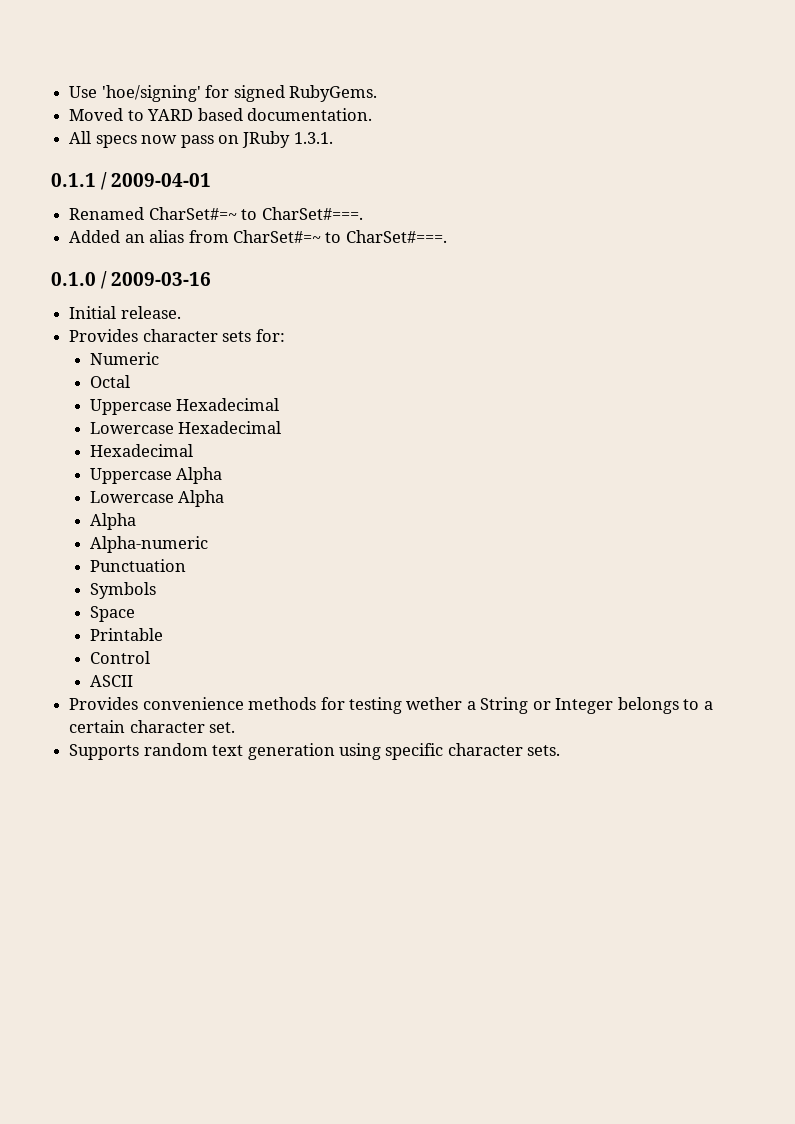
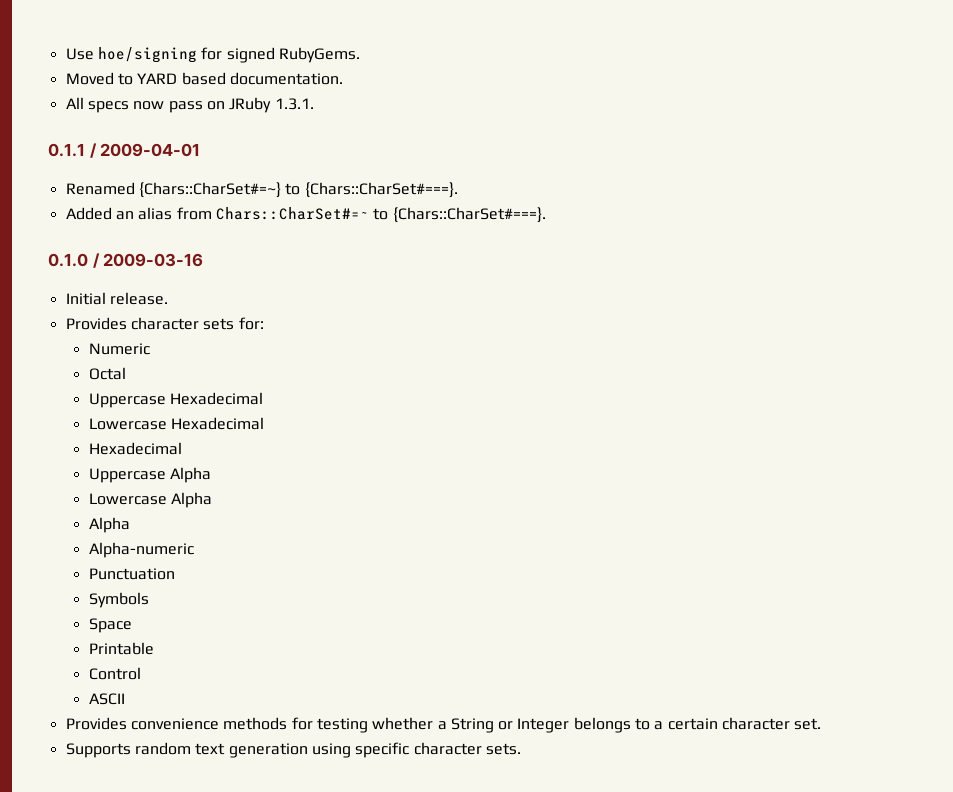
- Use 'hoe/signing' for signed RubyGems.
+ Use hoe/signing for signed RubyGems.
- Renamed CharSet#=~ to CharSet#===.
+ Renamed {Chars::CharSet#=~} to {Chars::CharSet#===}.
- Added an alias from CharSet#=~ to CharSet#===.
+ Added an alias from Chars::CharSet#=~ to {Chars::CharSet#===}.
- Provides convenience methods for testing wether a String or Integer belongs to a certain character set.
+ Provides convenience methods for testing whether a String or Integer belongs to a certain character set.

